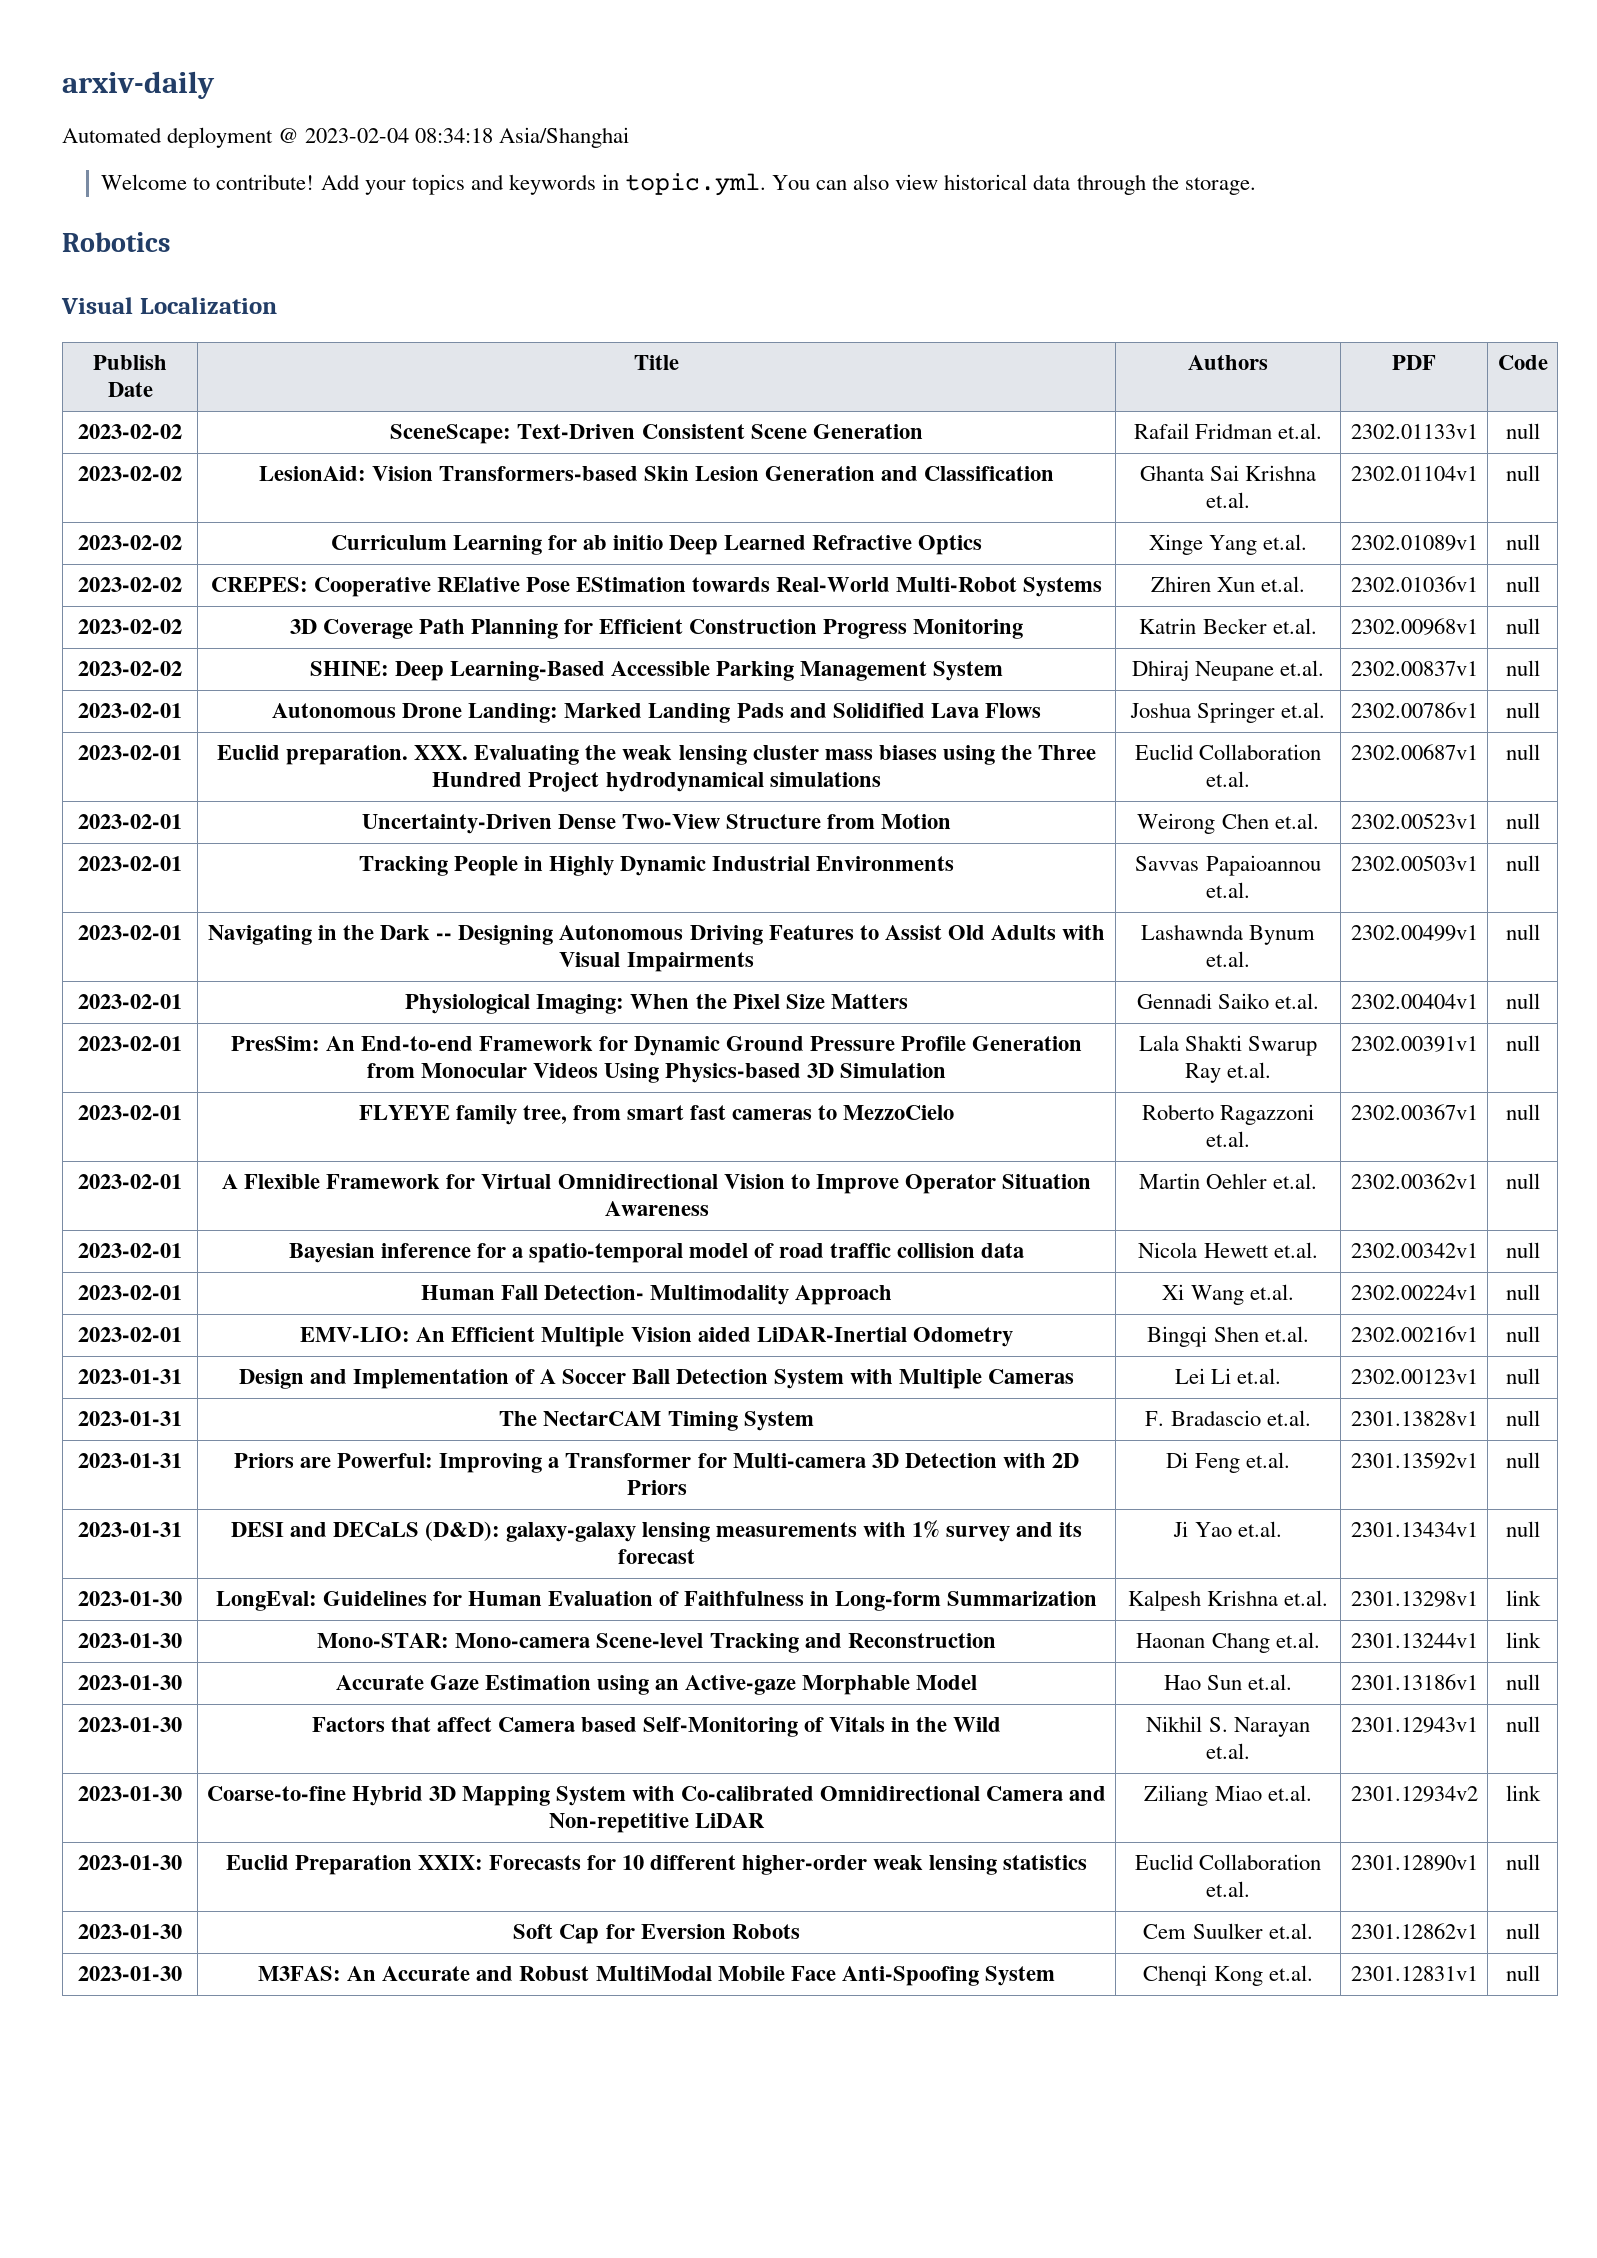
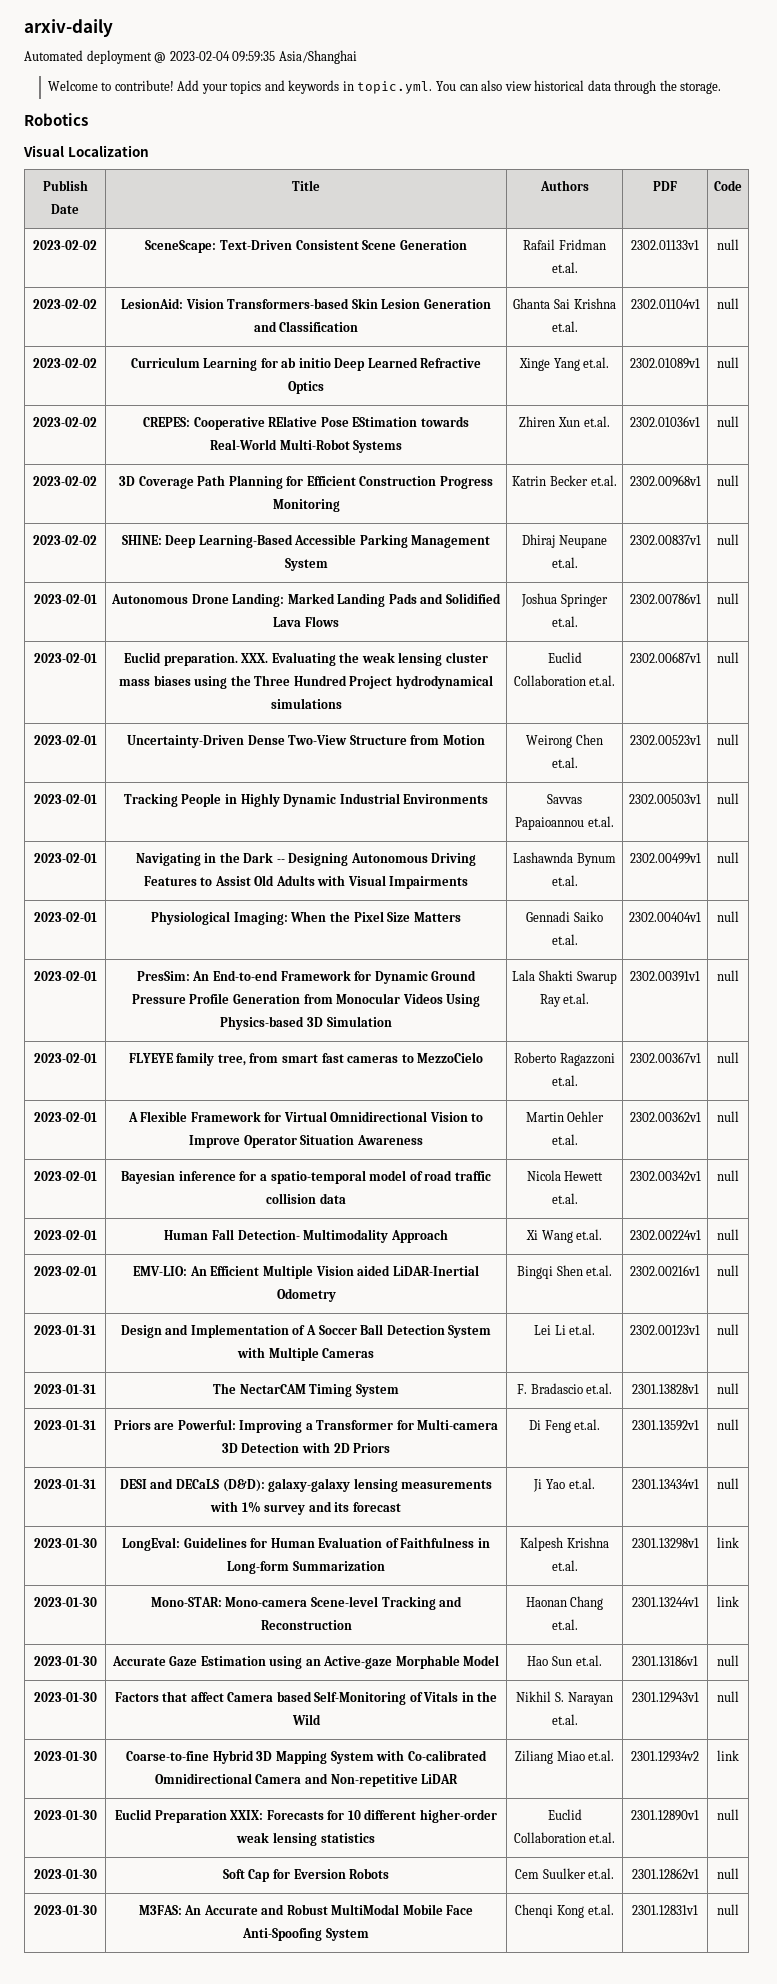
- Automated deployment @ 2023-02-04 08:34:18 Asia/Shanghai
+ Automated deployment @ 2023-02-04 09:59:35 Asia/Shanghai

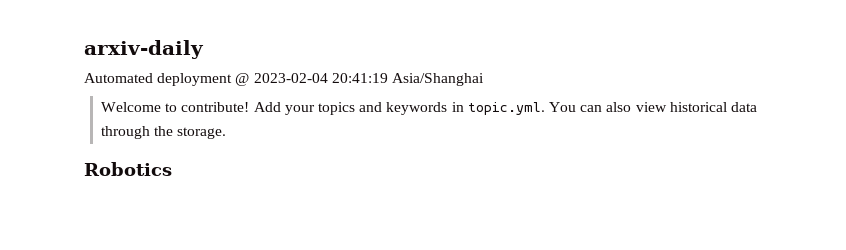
- Automated deployment @ 2023-02-04 09:59:35 Asia/Shanghai
+ Automated deployment @ 2023-02-04 20:41:19 Asia/Shanghai
- Visual Localization
- Publish Date | Title | Authors | PDF | Code
- 2023-02-02 | SceneScape: Text-Driven Consistent Scene Generation | Rafail Fridman et.al. | 2302.01133v1 | null
- 2023-02-02 | LesionAid: Vision Transformers-based Skin Lesion Generation and Classification | Ghanta Sai Krishna et.al. | 2302.01104v1 | null
- 2023-02-02 | Curriculum Learning for ab initio Deep Learned Refractive Optics | Xinge Yang et.al. | 2302.01089v1 | null
- 2023-02-02 | CREPES: Cooperative RElative Pose EStimation towards Real-World Multi-Robot Systems | Zhiren Xun et.al. | 2302.01036v1 | null
- 2023-02-02 | 3D Coverage Path Planning for Efficient Construction Progress Monitoring | Katrin Becker et.al. | 2302.00968v1 | null
- 2023-02-02 | SHINE: Deep Learning-Based Accessible Parking Management System | Dhiraj Neupane et.al. | 2302.00837v1 | null
- 2023-02-01 | Autonomous Drone Landing: Marked Landing Pads and Solidified Lava Flows | Joshua Springer et.al. | 2302.00786v1 | null
- 2023-02-01 | Euclid preparation. XXX. Evaluating the weak lensing cluster mass biases using the Three Hundred Project hydrodynamical simulations | Euclid Collaboration et.al. | 2302.00687v1 | null
- 2023-02-01 | Uncertainty-Driven Dense Two-View Structure from Motion | Weirong Chen et.al. | 2302.00523v1 | null
- 2023-02-01 | Tracking People in Highly Dynamic Industrial Environments | Savvas Papaioannou et.al. | 2302.00503v1 | null
- 2023-02-01 | Navigating in the Dark -- Designing Autonomous Driving Features to Assist Old Adults with Visual Impairments | Lashawnda Bynum et.al. | 2302.00499v1 | null
- 2023-02-01 | Physiological Imaging: When the Pixel Size Matters | Gennadi Saiko et.al. | 2302.00404v1 | null
- 2023-02-01 | PresSim: An End-to-end Framework for Dynamic Ground Pressure Profile Generation from Monocular Videos Using Physics-based 3D Simulation | Lala Shakti Swarup Ray et.al. | 2302.00391v1 | null
- 2023-02-01 | FLYEYE family tree, from smart fast cameras to MezzoCielo | Roberto Ragazzoni et.al. | 2302.00367v1 | null
- 2023-02-01 | A Flexible Framework for Virtual Omnidirectional Vision to Improve Operator Situation Awareness | Martin Oehler et.al. | 2302.00362v1 | null
- 2023-02-01 | Bayesian inference for a spatio-temporal model of road traffic collision data | Nicola Hewett et.al. | 2302.00342v1 | null
- 2023-02-01 | Human Fall Detection- Multimodality Approach | Xi Wang et.al. | 2302.00224v1 | null
- 2023-02-01 | EMV-LIO: An Efficient Multiple Vision aided LiDAR-Inertial Odometry | Bingqi Shen et.al. | 2302.00216v1 | null
- 2023-01-31 | Design and Implementation of A Soccer Ball Detection System with Multiple Cameras | Lei Li et.al. | 2302.00123v1 | null
- 2023-01-31 | The NectarCAM Timing System | F. Bradascio et.al. | 2301.13828v1 | null
- 2023-01-31 | Priors are Powerful: Improving a Transformer for Multi-camera 3D Detection with 2D Priors | Di Feng et.al. | 2301.13592v1 | null
- 2023-01-31 | DESI and DECaLS (D&D): galaxy-galaxy lensing measurements with 1% survey and its forecast | Ji Yao et.al. | 2301.13434v1 | null
- 2023-01-30 | LongEval: Guidelines for Human Evaluation of Faithfulness in Long-form Summarization | Kalpesh Krishna et.al. | 2301.13298v1 | link
- 2023-01-30 | Mono-STAR: Mono-camera Scene-level Tracking and Reconstruction | Haonan Chang et.al. | 2301.13244v1 | link
- 2023-01-30 | Accurate Gaze Estimation using an Active-gaze Morphable Model | Hao Sun et.al. | 2301.13186v1 | null
- 2023-01-30 | Factors that affect Camera based Self-Monitoring of Vitals in the Wild | Nikhil S. Narayan et.al. | 2301.12943v1 | null
- 2023-01-30 | Coarse-to-fine Hybrid 3D Mapping System with Co-calibrated Omnidirectional Camera and Non-repetitive LiDAR | Ziliang Miao et.al. | 2301.12934v2 | link
- 2023-01-30 | Euclid Preparation XXIX: Forecasts for 10 different higher-order weak lensing statistics | Euclid Collaboration et.al. | 2301.12890v1 | null
- 2023-01-30 | Soft Cap for Eversion Robots | Cem Suulker et.al. | 2301.12862v1 | null
- 2023-01-30 | M3FAS: An Accurate and Robust MultiModal Mobile Face Anti-Spoofing System | Chenqi Kong et.al. | 2301.12831v1 | null

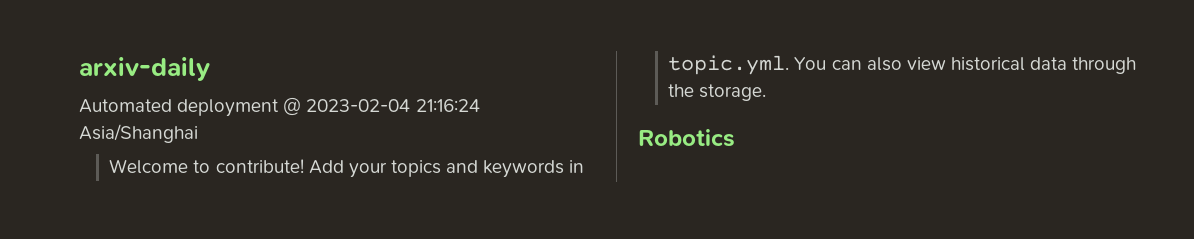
- Automated deployment @ 2023-02-04 20:41:19 Asia/Shanghai
+ Automated deployment @ 2023-02-04 21:16:24 Asia/Shanghai

